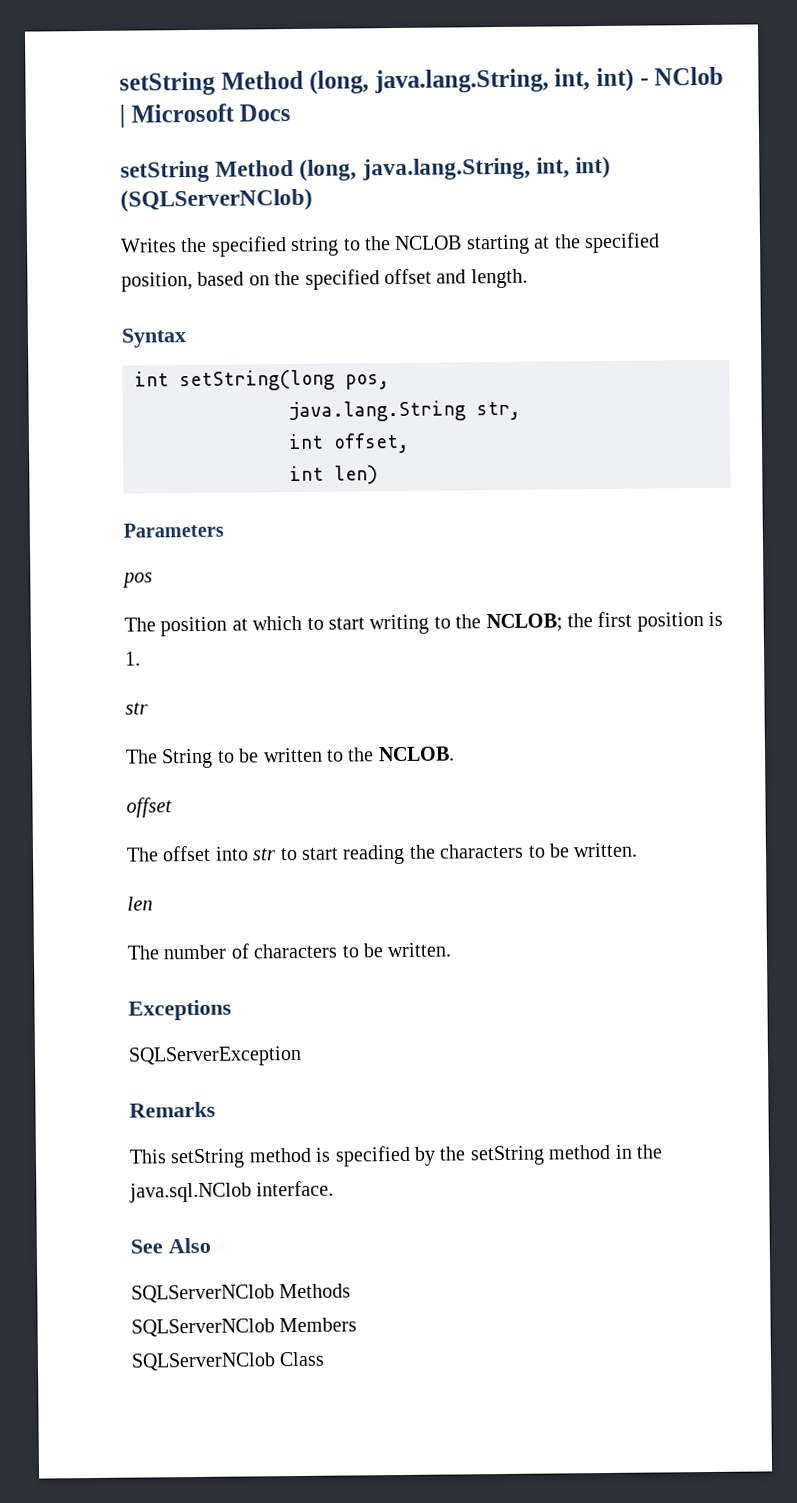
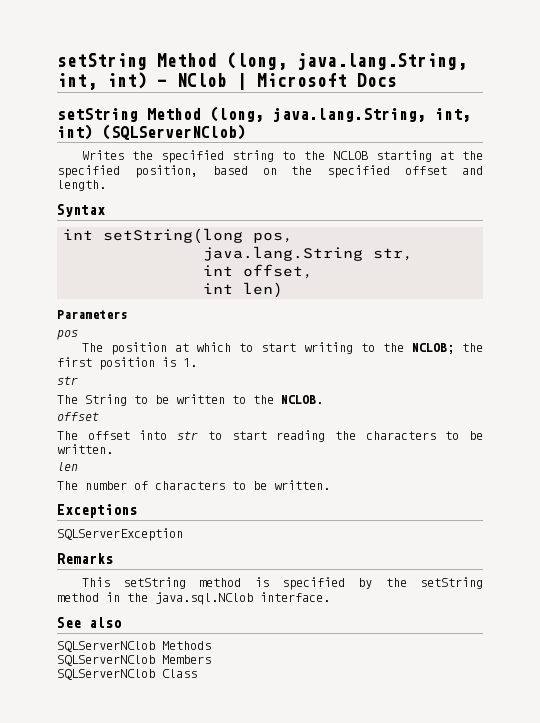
- See Also
+ See also

